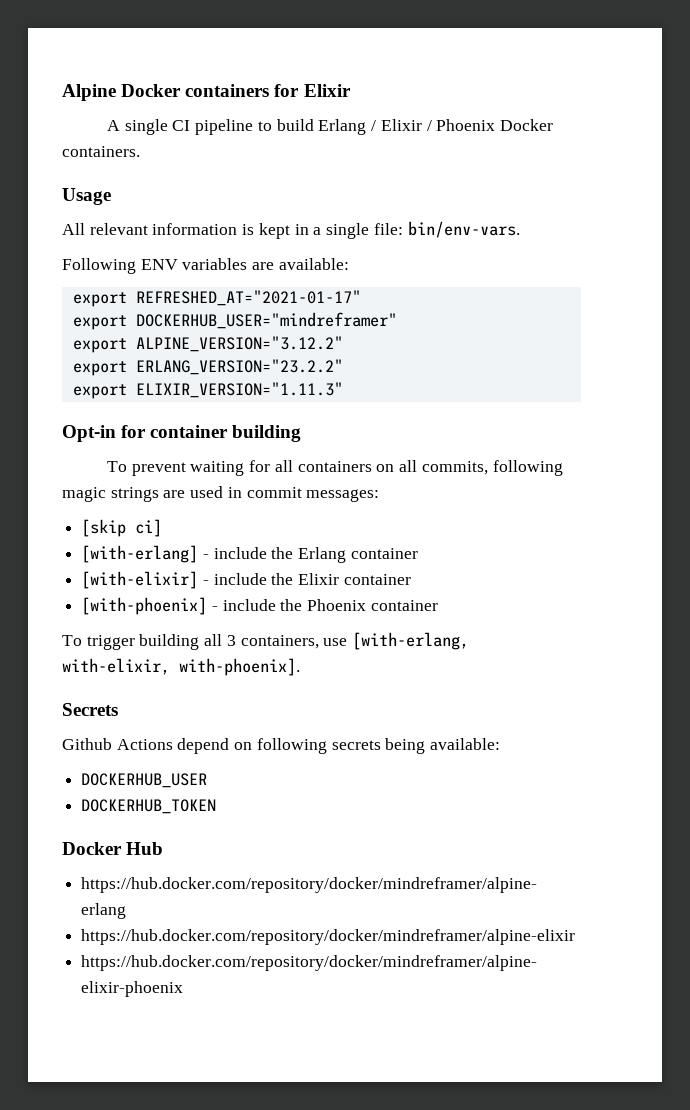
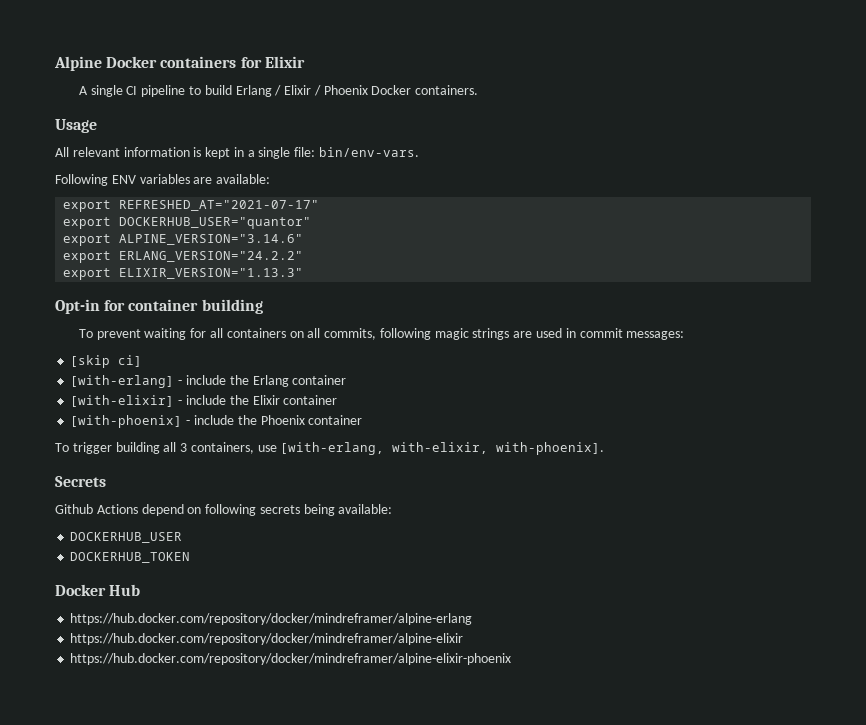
- export REFRESHED_AT="2021-01-17"
- export DOCKERHUB_USER="mindreframer"
- export ALPINE_VERSION="3.12.2"
- export ERLANG_VERSION="23.2.2"
- export ELIXIR_VERSION="1.11.3"
+ export REFRESHED_AT="2021-07-17"
+ export DOCKERHUB_USER="quantor"
+ export ALPINE_VERSION="3.14.6"
+ export ERLANG_VERSION="24.2.2"
+ export ELIXIR_VERSION="1.13.3"

